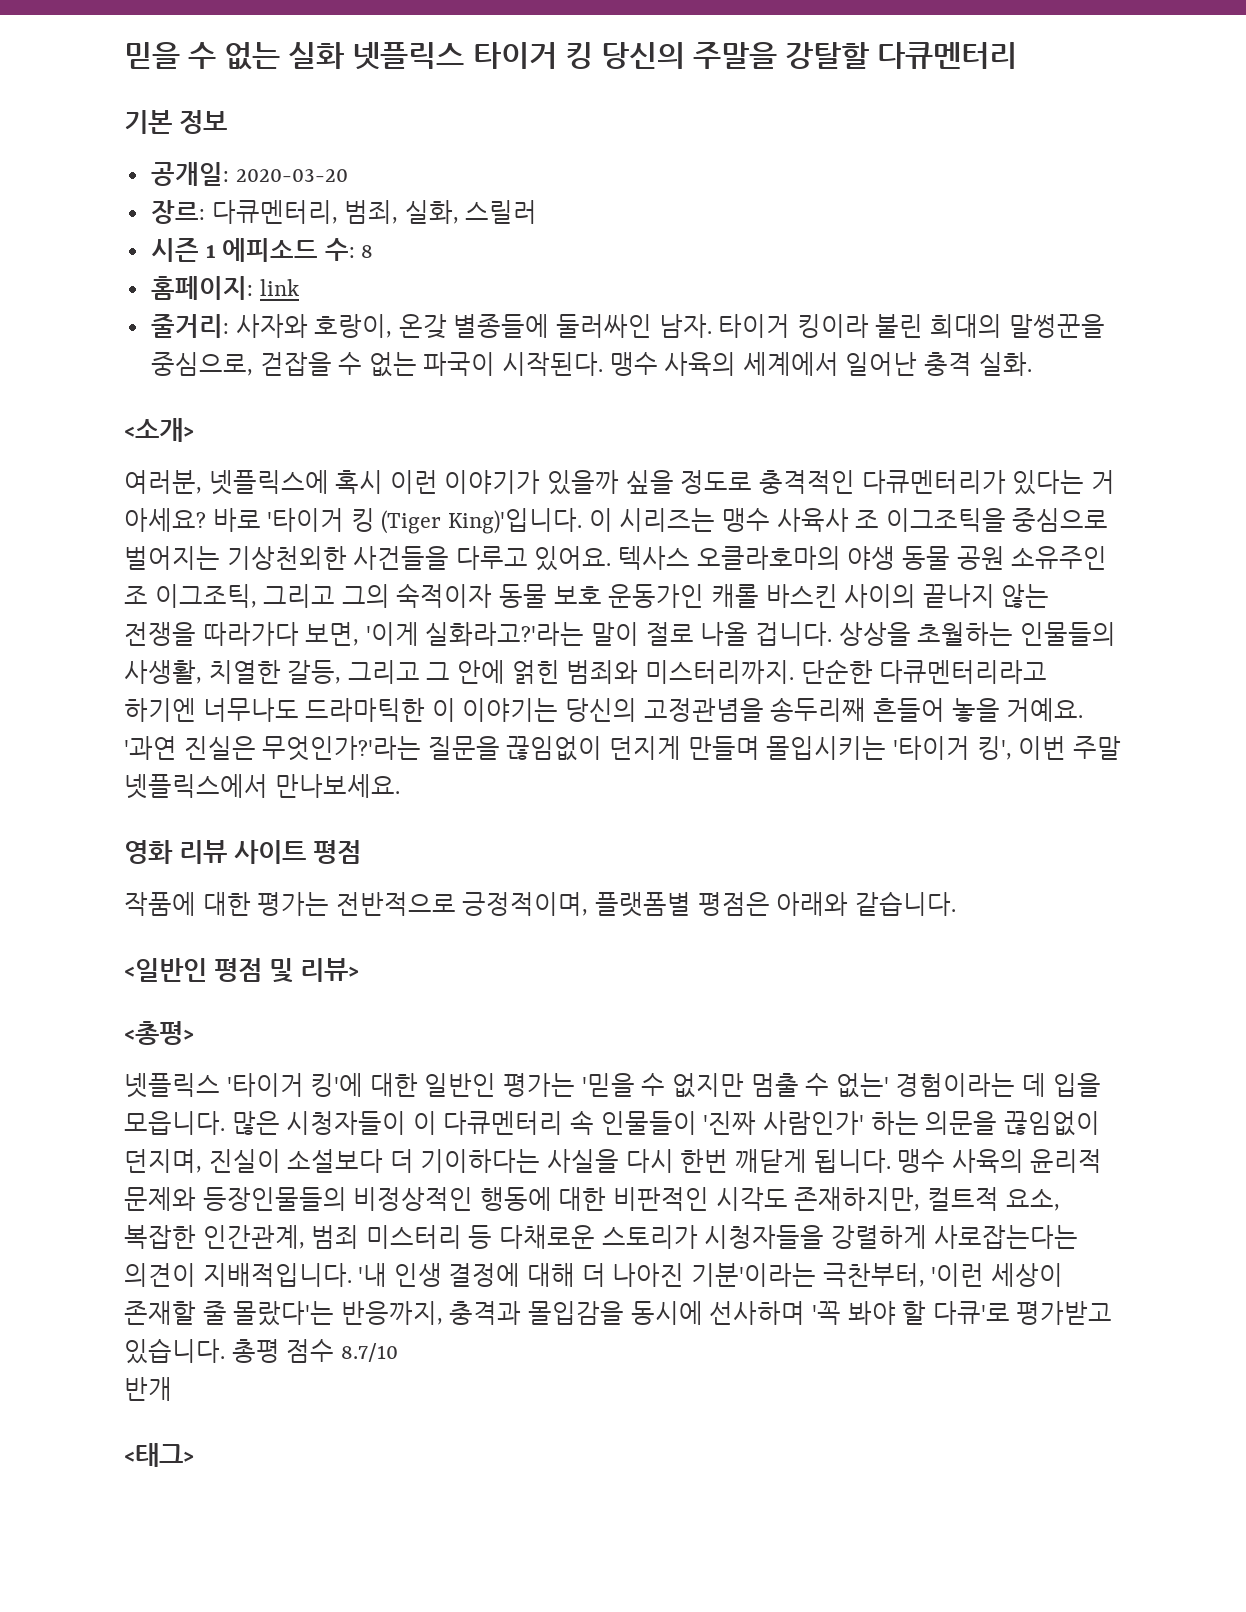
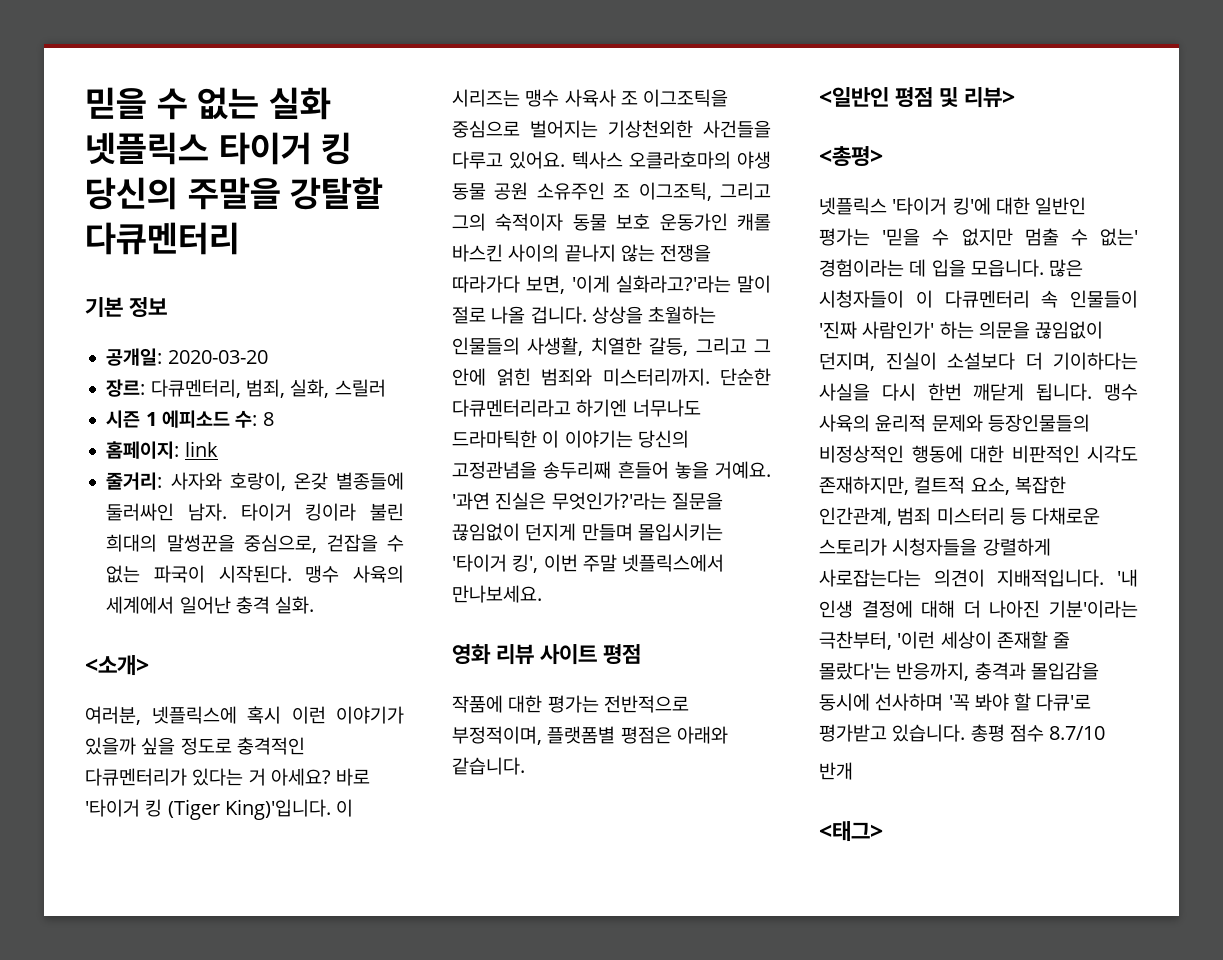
- 작품에 대한 평가는 전반적으로 긍정적이며, 플랫폼별 평점은 아래와 같습니다.
+ 작품에 대한 평가는 전반적으로 부정적이며, 플랫폼별 평점은 아래와 같습니다.

